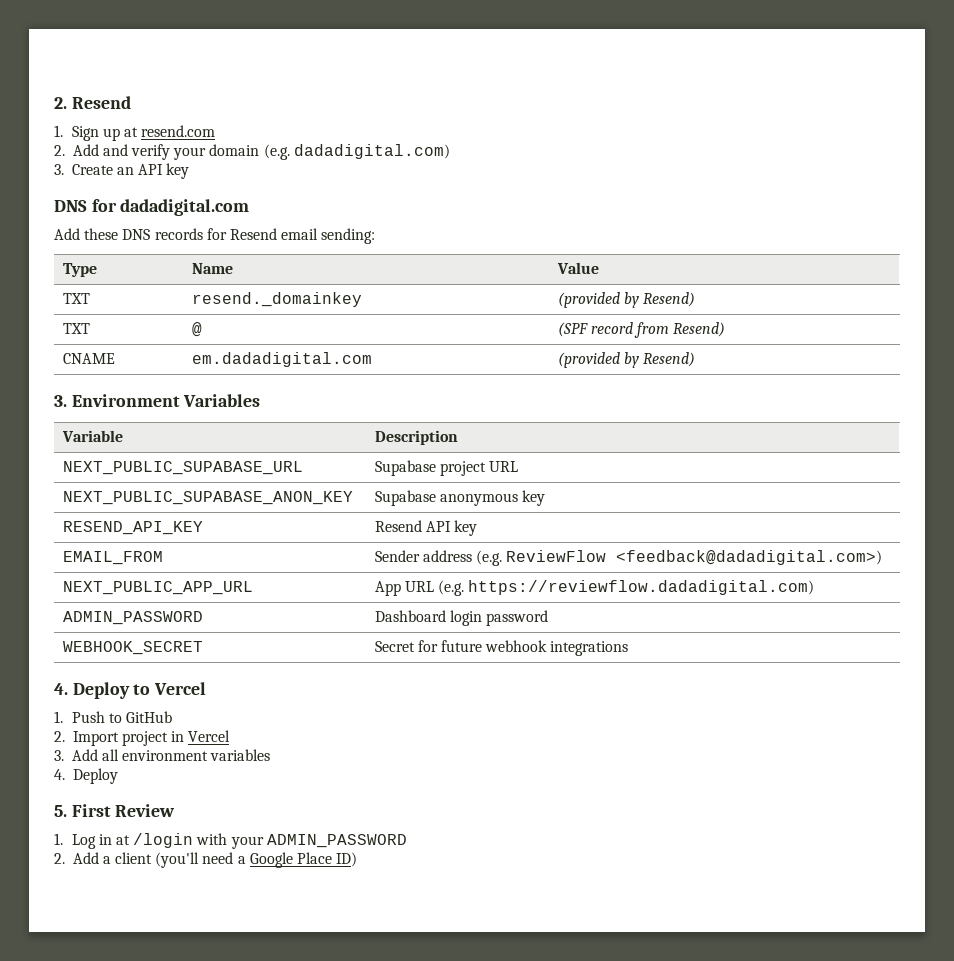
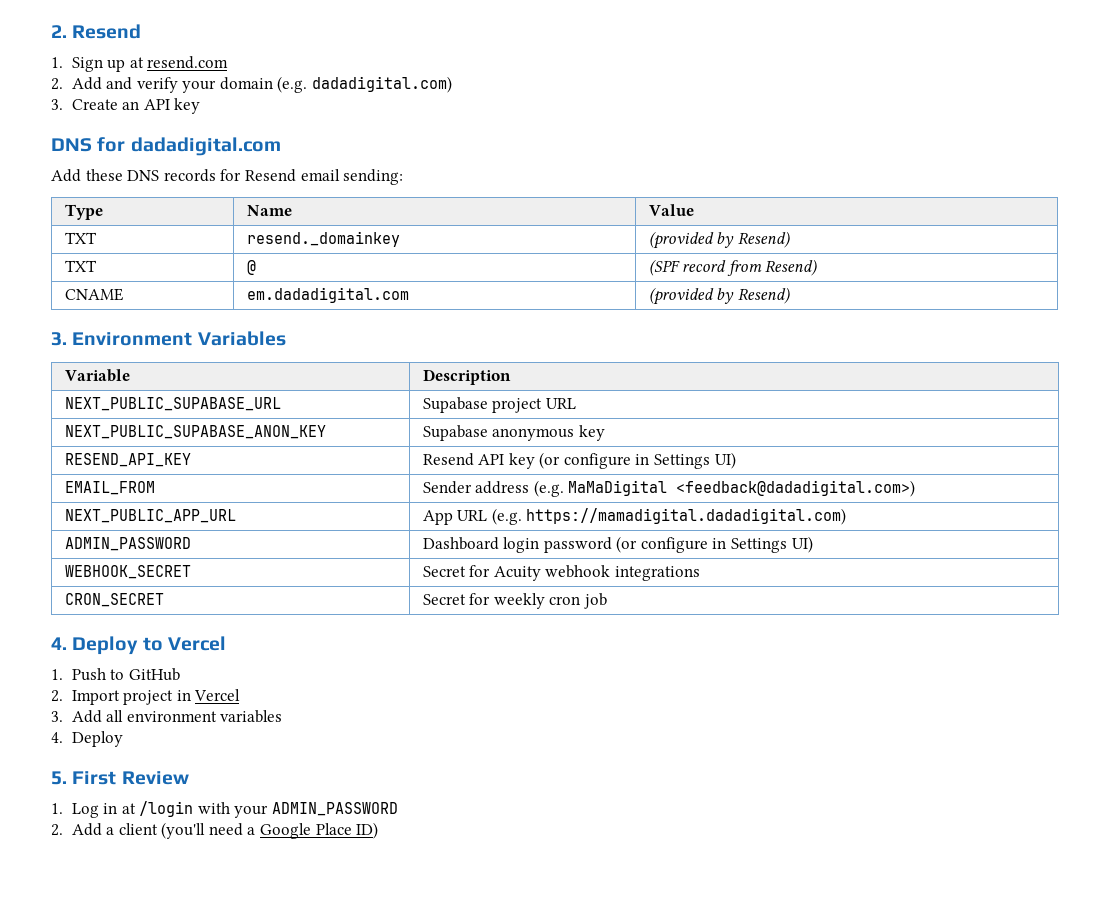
- RESEND_API_KEY | Resend API key
+ RESEND_API_KEY | Resend API key (or configure in Settings UI)
- EMAIL_FROM | Sender address (e.g. ReviewFlow <feedback@dadadigital.com>)
+ EMAIL_FROM | Sender address (e.g. MaMaDigital <feedback@dadadigital.com>)
- NEXT_PUBLIC_APP_URL | App URL (e.g. https://reviewflow.dadadigital.com)
+ NEXT_PUBLIC_APP_URL | App URL (e.g. https://mamadigital.dadadigital.com)
- ADMIN_PASSWORD | Dashboard login password
+ ADMIN_PASSWORD | Dashboard login password (or configure in Settings UI)
- WEBHOOK_SECRET | Secret for future webhook integrations
+ WEBHOOK_SECRET | Secret for Acuity webhook integrations
+ CRON_SECRET | Secret for weekly cron job

